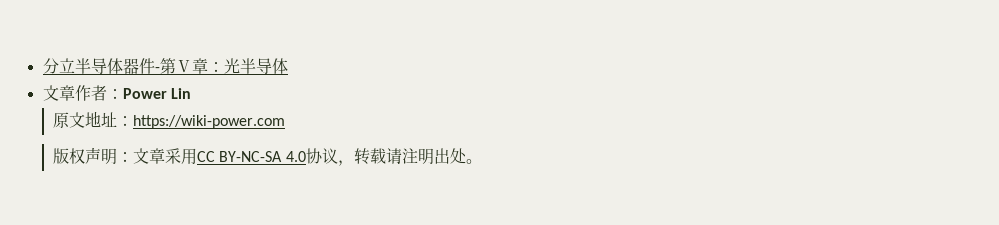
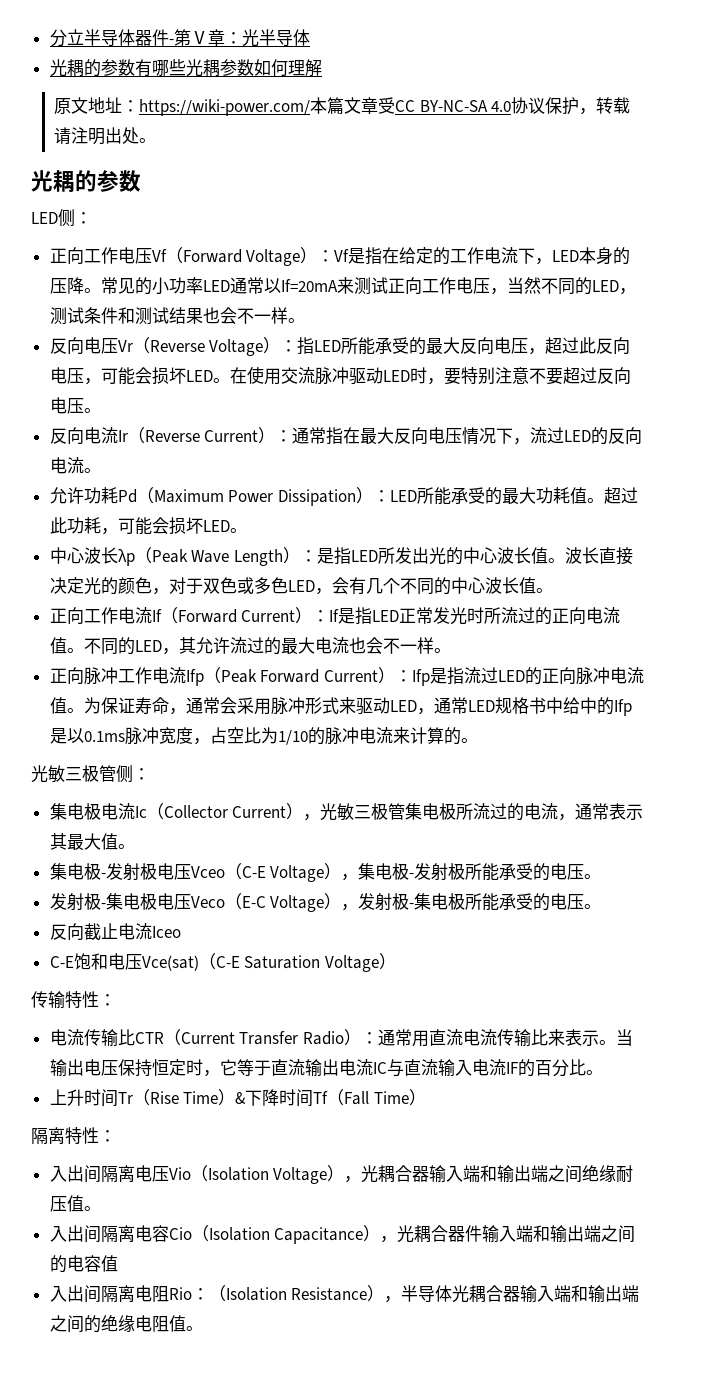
- 文章作者：Power Lin
- 原文地址：https://wiki-power.com
- 版权声明：文章采用CC BY-NC-SA 4.0协议，转载请注明出处。
+ 光耦的参数有哪些光耦参数如何理解
+ 原文地址：https://wiki-power.com/本篇文章受CC BY-NC-SA 4.0协议保护，转载请注明出处。
+ 光耦的参数
+ LED侧：
+ 正向工作电压Vf（Forward Voltage）：Vf是指在给定的工作电流下，LED本身的压降。常见的小功率LED通常以If=20mA来测试正向工作电压，当然不同的LED，测试条件和测试结果也会不一样。
+ 反向电压Vr（Reverse Voltage）：指LED所能承受的最大反向电压，超过此反向电压，可能会损坏LED。在使用交流脉冲驱动LED时，要特别注意不要超过反向电压。
+ 反向电流Ir（Reverse Current）：通常指在最大反向电压情况下，流过LED的反向电流。
+ 允许功耗Pd（Maximum Power Dissipation）：LED所能承受的最大功耗值。超过此功耗，可能会损坏LED。
+ 中心波长λp（Peak Wave Length）：是指LED所发出光的中心波长值。波长直接决定光的颜色，对于双色或多色LED，会有几个不同的中心波长值。
+ 正向工作电流If（Forward Current）：If是指LED正常发光时所流过的正向电流值。不同的LED，其允许流过的最大电流也会不一样。
+ 正向脉冲工作电流Ifp（Peak Forward Current）：Ifp是指流过LED的正向脉冲电流值。为保证寿命，通常会采用脉冲形式来驱动LED，通常LED规格书中给中的Ifp是以0.1ms脉冲宽度，占空比为1/10的脉冲电流来计算的。
+ 光敏三极管侧：
+ 集电极电流Ic（Collector Current），光敏三极管集电极所流过的电流，通常表示其最大值。
+ 集电极-发射极电压Vceo（C-E Voltage），集电极-发射极所能承受的电压。
+ 发射极-集电极电压Veco（E-C Voltage），发射极-集电极所能承受的电压。
+ 反向截止电流Iceo
+ C-E饱和电压Vce(sat)（C-E Saturation Voltage）
+ 传输特性：
+ 电流传输比CTR（Current Transfer Radio）：通常用直流电流传输比来表示。当输出电压保持恒定时，它等于直流输出电流IC与直流输入电流IF的百分比。
+ 上升时间Tr（Rise Time）&下降时间Tf（Fall Time）
+ 隔离特性：
+ 入出间隔离电压Vio（Isolation Voltage），光耦合器输入端和输出端之间绝缘耐压值。
+ 入出间隔离电容Cio（Isolation Capacitance），光耦合器件输入端和输出端之间的电容值
+ 入出间隔离电阻Rio：（Isolation Resistance），半导体光耦合器输入端和输出端之间的绝缘电阻值。

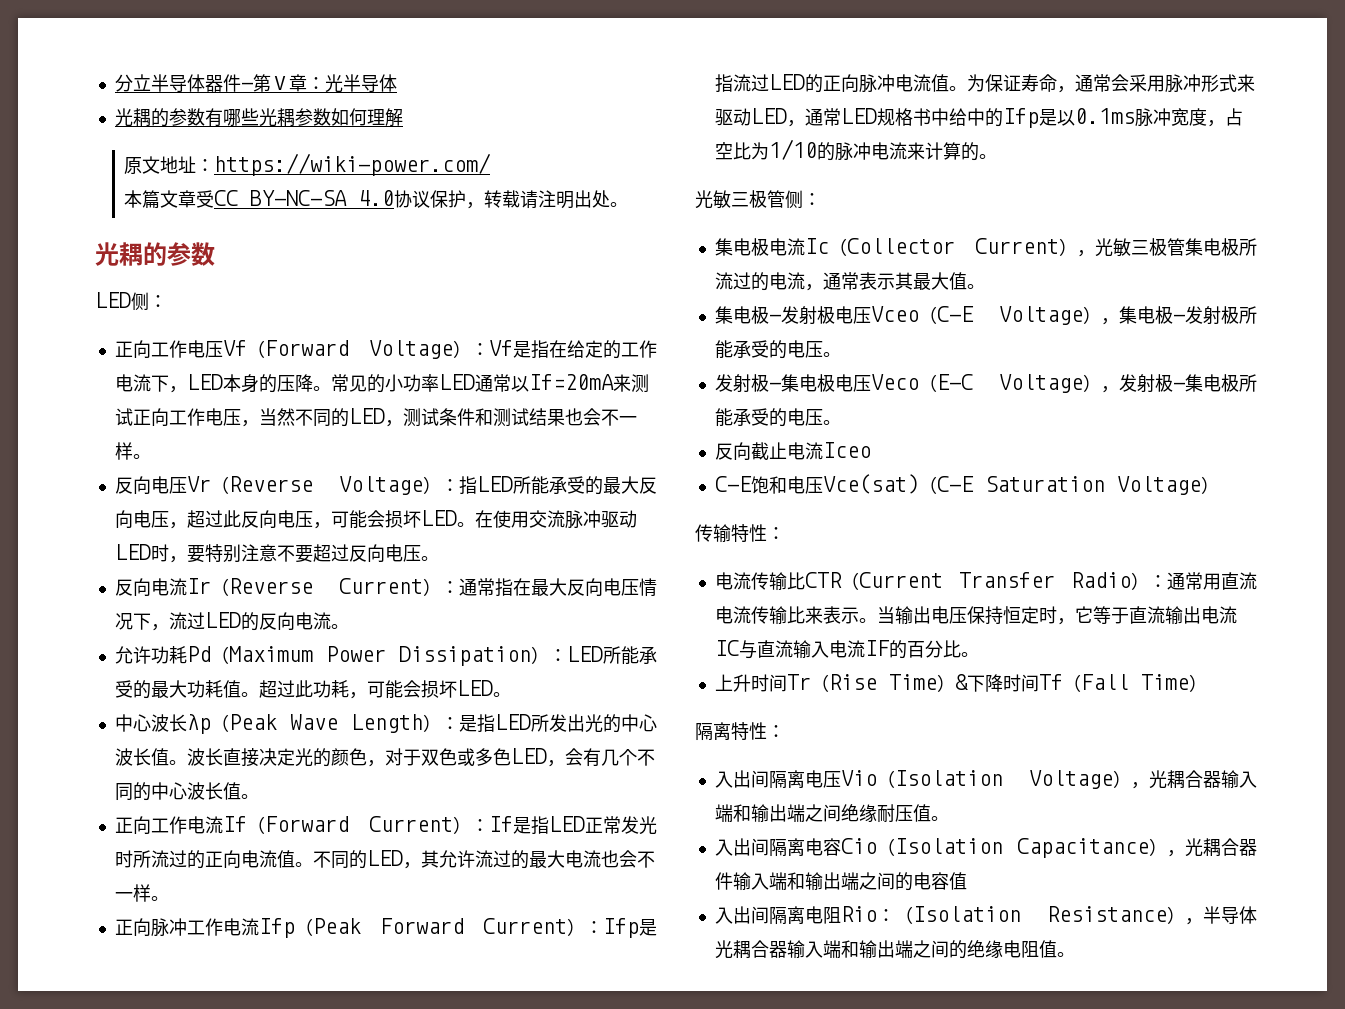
- 原文地址：https://wiki-power.com/本篇文章受CC BY-NC-SA 4.0协议保护，转载请注明出处。
+ 原文地址：https://wiki-power.com/
+ 本篇文章受CC BY-NC-SA 4.0协议保护，转载请注明出处。

